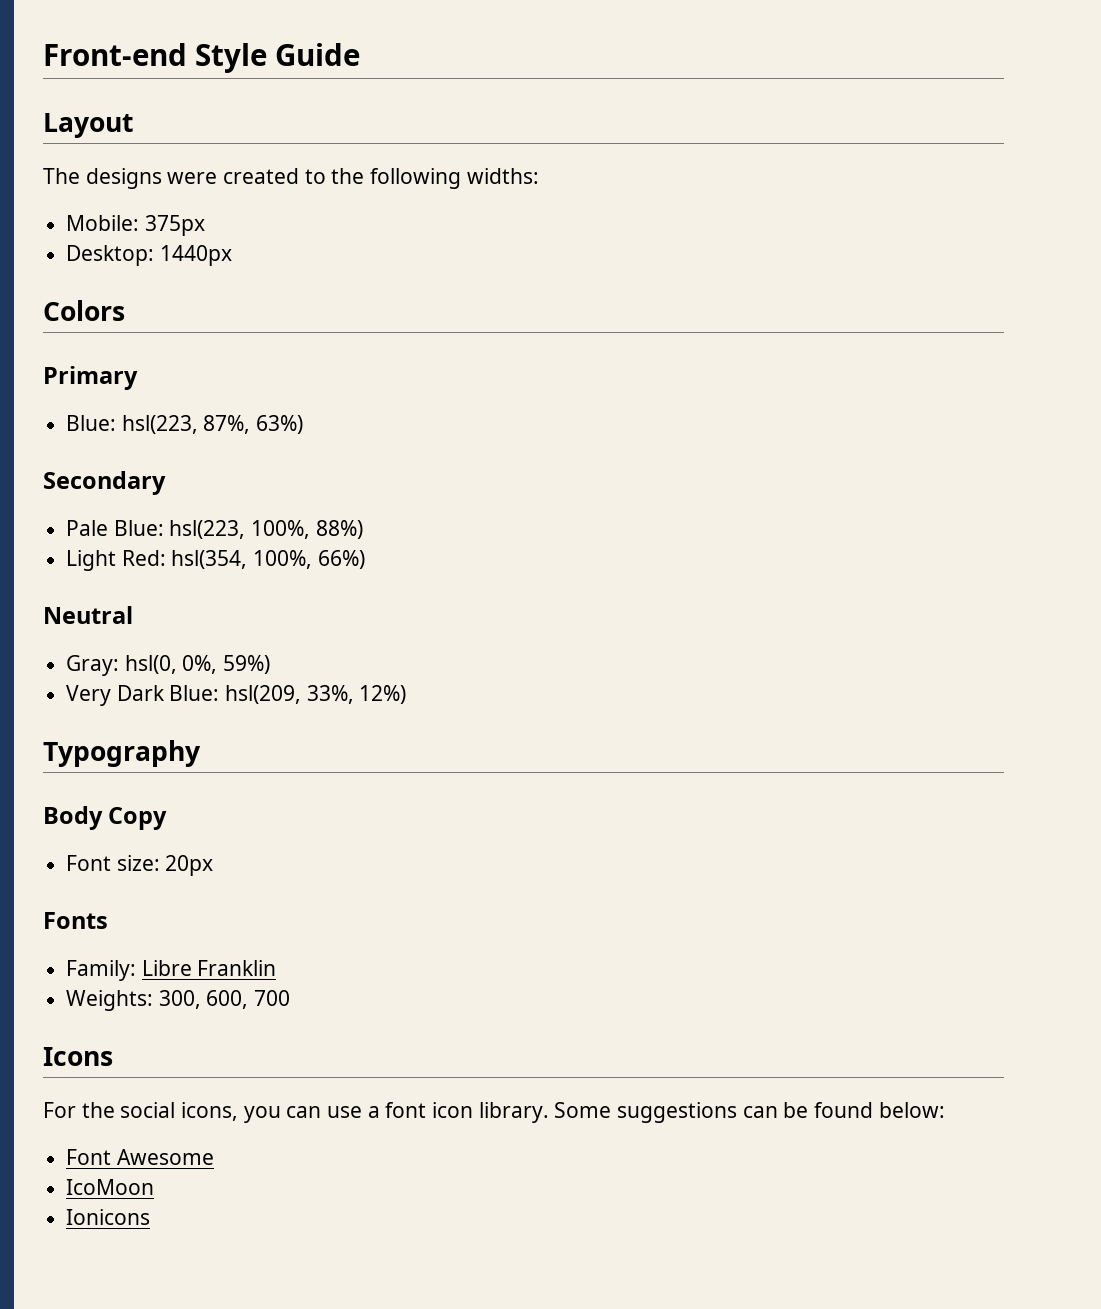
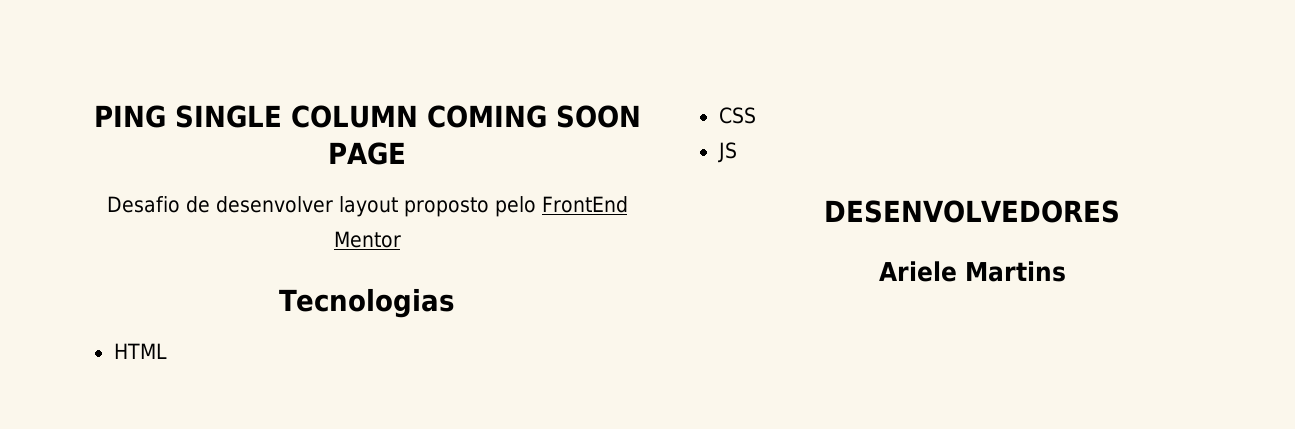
- Front-end Style Guide
- Layout
- The designs were created to the following widths:
- Mobile: 375px
- Desktop: 1440px
- Colors
- Primary
- Blue: hsl(223, 87%, 63%)
- Secondary
- Pale Blue: hsl(223, 100%, 88%)
- Light Red: hsl(354, 100%, 66%)
- Neutral
- Gray: hsl(0, 0%, 59%)
- Very Dark Blue: hsl(209, 33%, 12%)
- Typography
- Body Copy
- Font size: 20px
- Fonts
- Family: Libre Franklin
- Weights: 300, 600, 700
- Icons
- For the social icons, you can use a font icon library. Some suggestions can be found below:
- Font Awesome
- IcoMoon
- Ionicons
+ PING SINGLE COLUMN COMING SOON PAGE
+ Desafio de desenvolver layout proposto pelo FrontEnd Mentor
+ Tecnologias
+ HTML
+ CSS
+ JS
+ DESENVOLVEDORES
+ Ariele Martins

